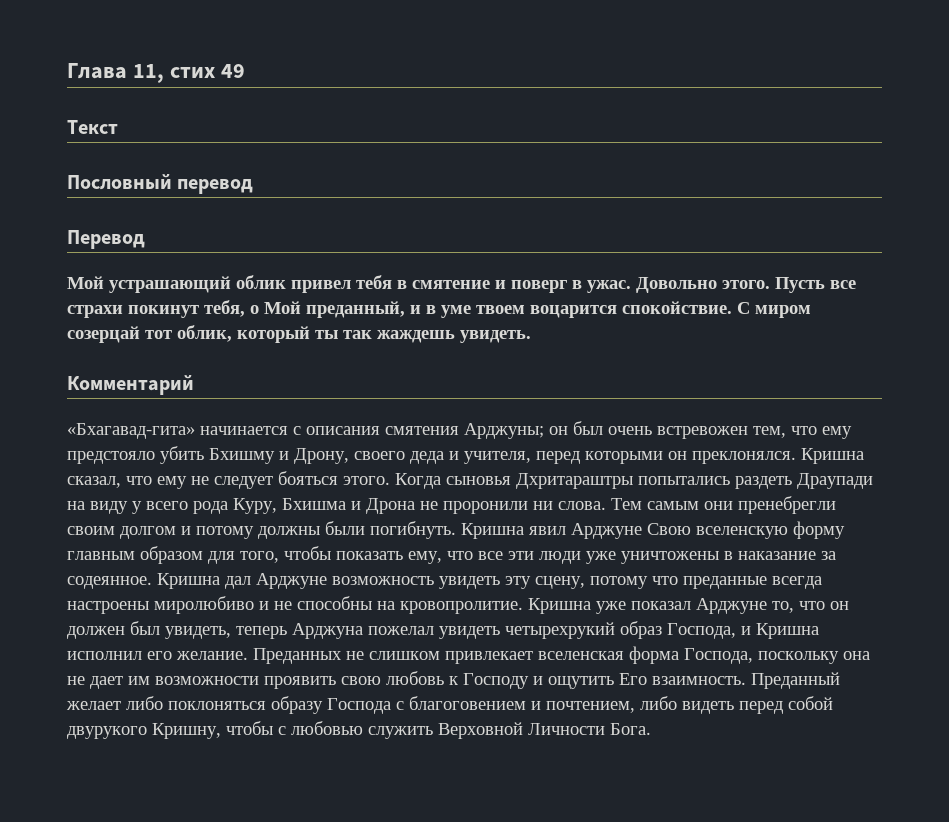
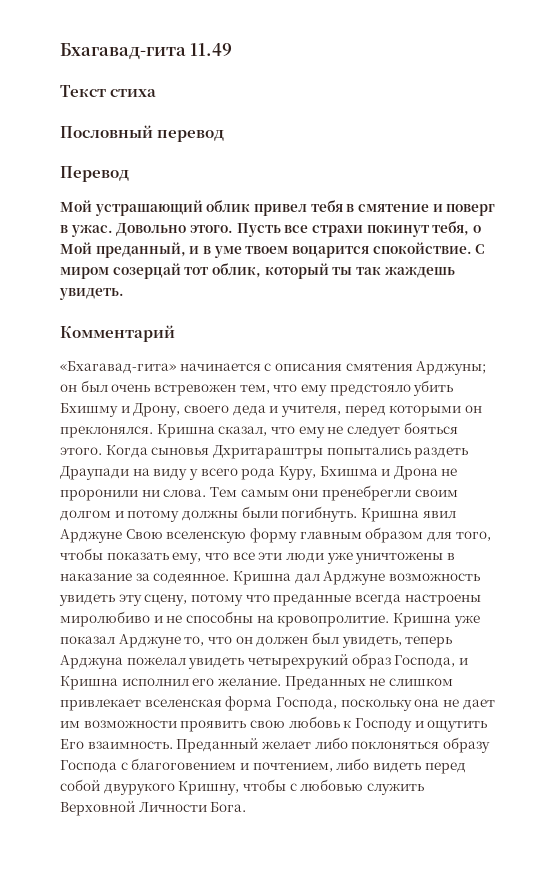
- Глава 11, стих 49
+ Бхагавад-гита 11.49
- Текст
+ Текст стиха

